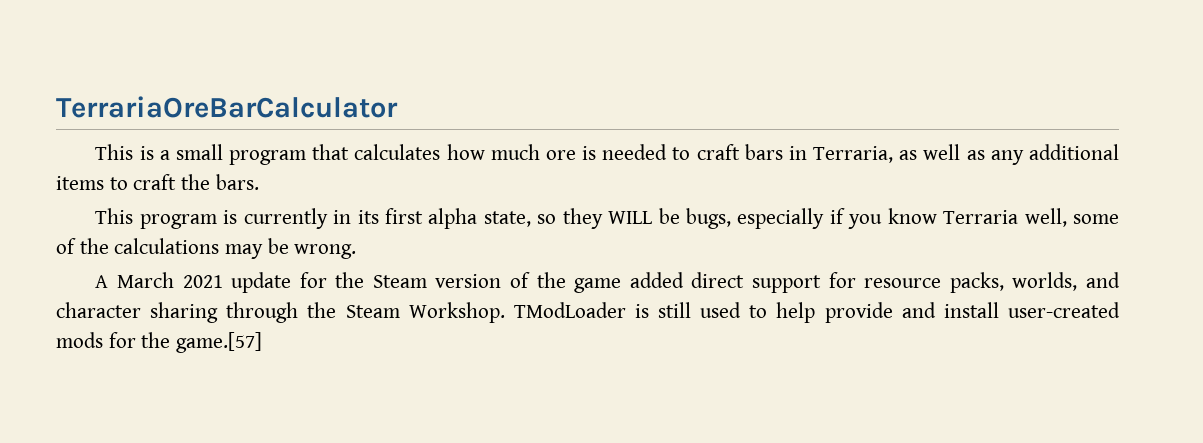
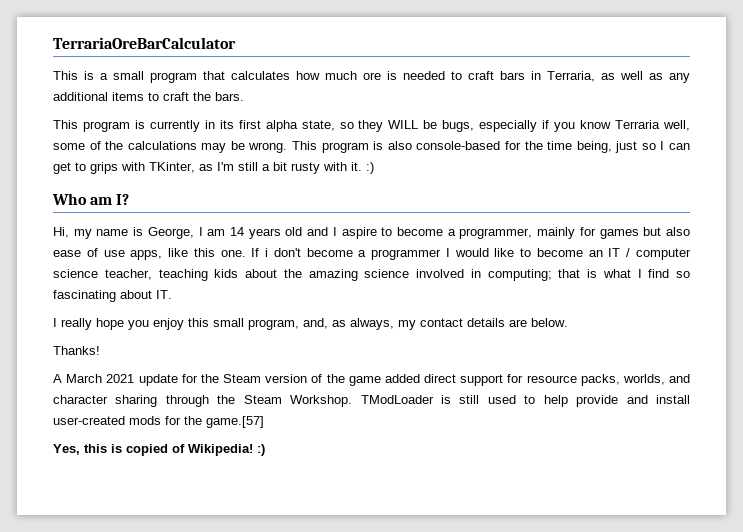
+ This program is also console-based for the time being, just so I can get to grips with TKinter, as I'm still a bit rusty with it. :)
+ Who am I?
+ Hi, my name is George, I am 14 years old and I aspire to become a programmer, mainly for games but also ease of use apps, like this one. If i don't become a programmer I would like to become an IT / computer science teacher, teaching kids about the amazing science involved in computing; that is what I find so fascinating about IT.
+ I really hope you enjoy this small program, and, as always, my contact details are below.
+ Thanks!
+ Yes, this is copied of Wikipedia! :)

